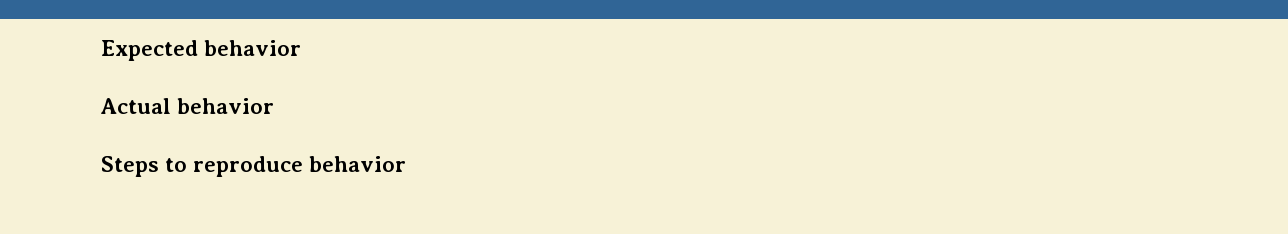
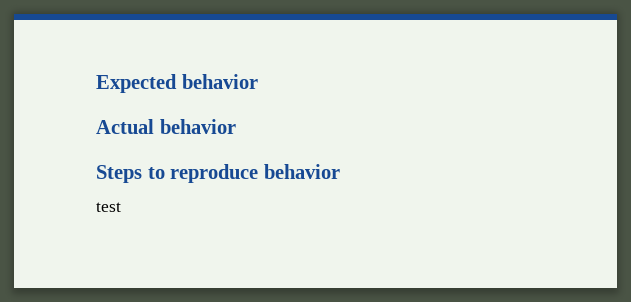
+ test

